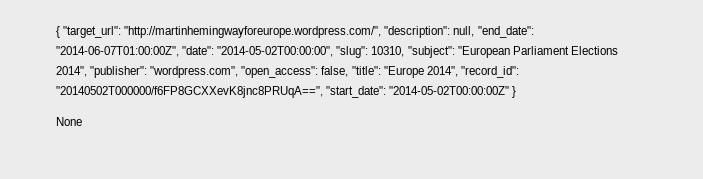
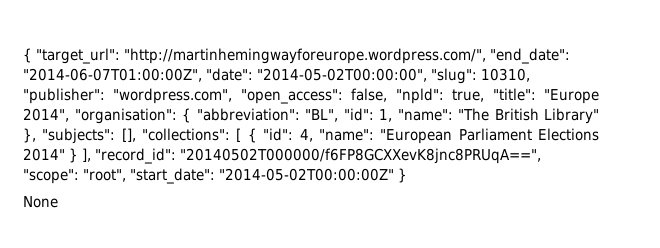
- { "target_url": "http://martinhemingwayforeurope.wordpress.com/", "description": null, "end_date": "2014-06-07T01:00:00Z", "date": "2014-05-02T00:00:00", "slug": 10310, "subject": "European Parliament Elections 2014", "publisher": "wordpress.com", "open_access": false, "title": "Europe 2014", "record_id": "20140502T000000/f6FP8GCXXevK8jnc8PRUqA==", "start_date": "2014-05-02T00:00:00Z" }
+ { "target_url": "http://martinhemingwayforeurope.wordpress.com/", "end_date": "2014-06-07T01:00:00Z", "date": "2014-05-02T00:00:00", "slug": 10310, "publisher": "wordpress.com", "open_access": false, "npld": true, "title": "Europe 2014", "organisation": { "abbreviation": "BL", "id": 1, "name": "The British Library" }, "subjects": [], "collections": [ { "id": 4, "name": "European Parliament Elections 2014" } ], "record_id": "20140502T000000/f6FP8GCXXevK8jnc8PRUqA==", "scope": "root", "start_date": "2014-05-02T00:00:00Z" }

